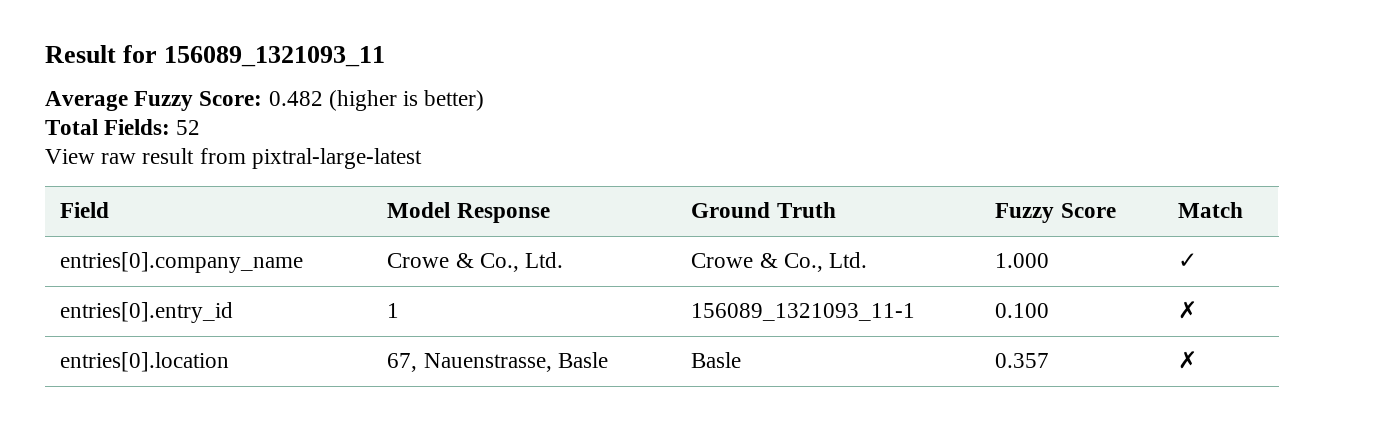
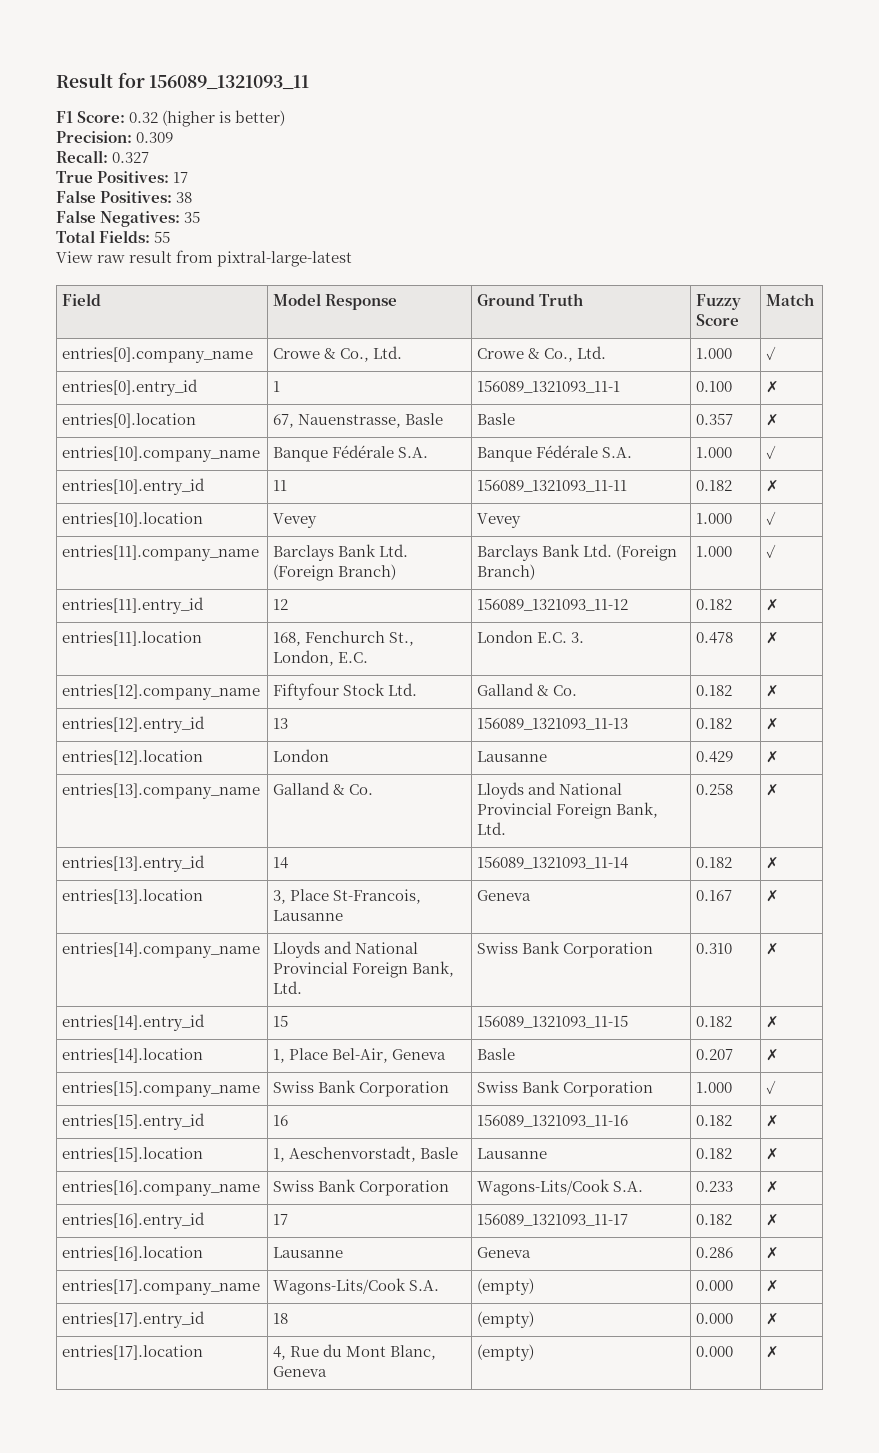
- Average Fuzzy Score: 0.482 (higher is better)
+ F1 Score: 0.32 (higher is better)
+ Precision: 0.309
+ Recall: 0.327
+ True Positives: 17
+ False Positives: 38
+ False Negatives: 35
- Total Fields: 52
+ Total Fields: 55
+ entries[10].company_name | Banque Fédérale S.A. | Banque Fédérale S.A. | 1.000 | ✓
+ entries[10].entry_id | 11 | 156089_1321093_11-11 | 0.182 | ✗
+ entries[10].location | Vevey | Vevey | 1.000 | ✓
+ entries[11].company_name | Barclays Bank Ltd. (Foreign Branch) | Barclays Bank Ltd. (Foreign Branch) | 1.000 | ✓
+ entries[11].entry_id | 12 | 156089_1321093_11-12 | 0.182 | ✗
+ entries[11].location | 168, Fenchurch St., London, E.C. | London E.C. 3. | 0.478 | ✗
+ entries[12].company_name | Fiftyfour Stock Ltd. | Galland & Co. | 0.182 | ✗
+ entries[12].entry_id | 13 | 156089_1321093_11-13 | 0.182 | ✗
+ entries[12].location | London | Lausanne | 0.429 | ✗
+ entries[13].company_name | Galland & Co. | Lloyds and National Provincial Foreign Bank, Ltd. | 0.258 | ✗
+ entries[13].entry_id | 14 | 156089_1321093_11-14 | 0.182 | ✗
+ entries[13].location | 3, Place St-Francois, Lausanne | Geneva | 0.167 | ✗
+ entries[14].company_name | Lloyds and National Provincial Foreign Bank, Ltd. | Swiss Bank Corporation | 0.310 | ✗
+ entries[14].entry_id | 15 | 156089_1321093_11-15 | 0.182 | ✗
+ entries[14].location | 1, Place Bel-Air, Geneva | Basle | 0.207 | ✗
+ entries[15].company_name | Swiss Bank Corporation | Swiss Bank Corporation | 1.000 | ✓
+ entries[15].entry_id | 16 | 156089_1321093_11-16 | 0.182 | ✗
+ entries[15].location | 1, Aeschenvorstadt, Basle | Lausanne | 0.182 | ✗
+ entries[16].company_name | Swiss Bank Corporation | Wagons-Lits/Cook S.A. | 0.233 | ✗
+ entries[16].entry_id | 17 | 156089_1321093_11-17 | 0.182 | ✗
+ entries[16].location | Lausanne | Geneva | 0.286 | ✗
+ entries[17].company_name | Wagons-Lits/Cook S.A. | (empty) | 0.000 | ✗
+ entries[17].entry_id | 18 | (empty) | 0.000 | ✗
+ entries[17].location | 4, Rue du Mont Blanc, Geneva | (empty) | 0.000 | ✗

